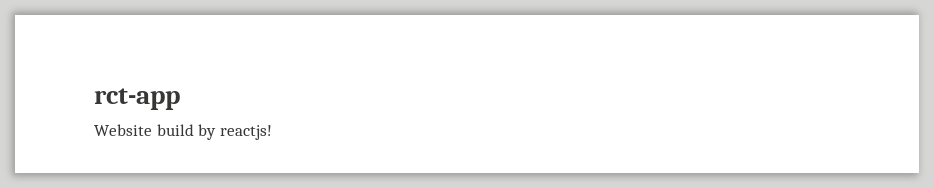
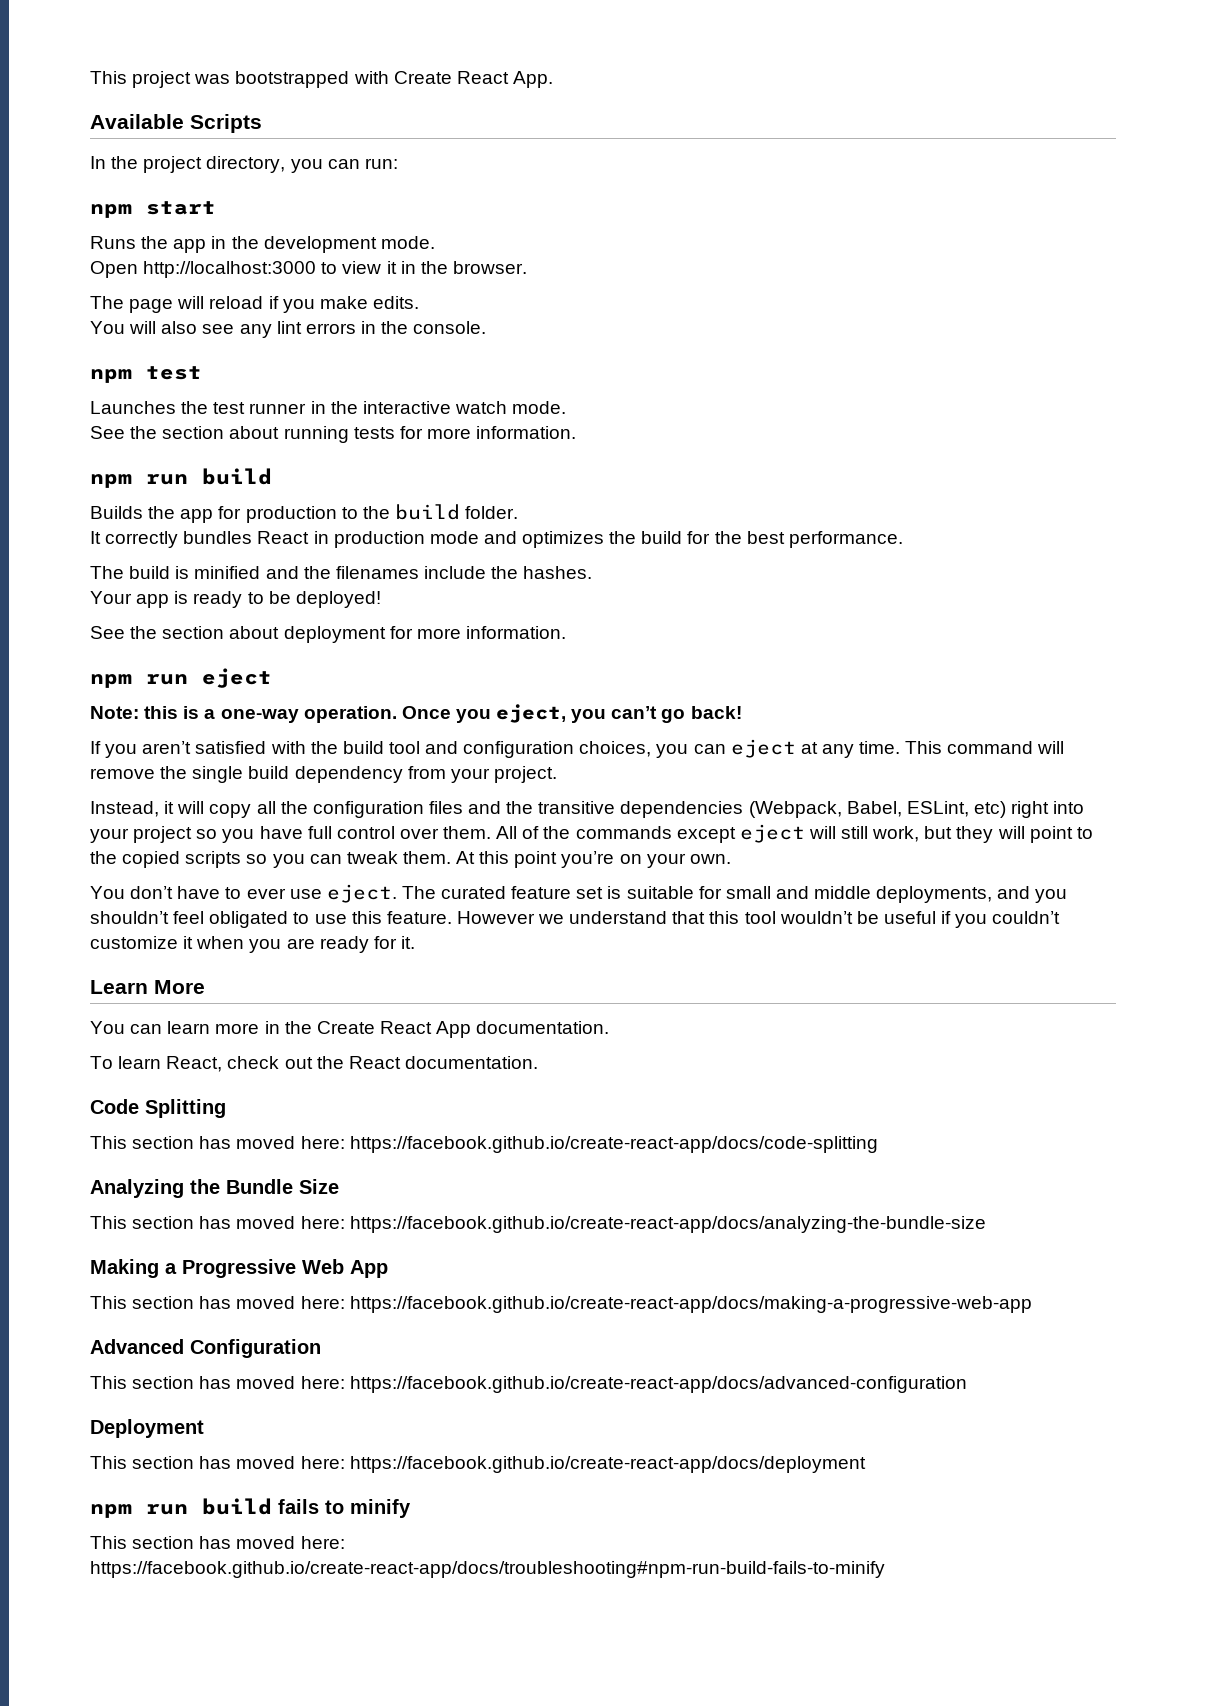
- rct-app
- Website build by reactjs!
+ This project was bootstrapped with Create React App.
+ Available Scripts
+ In the project directory, you can run:
+ npm start
+ Runs the app in the development mode.
+ Open http://localhost:3000 to view it in the browser.
+ The page will reload if you make edits.
+ You will also see any lint errors in the console.
+ npm test
+ Launches the test runner in the interactive watch mode.
+ See the section about running tests for more information.
+ npm run build
+ Builds the app for production to the build folder.
+ It correctly bundles React in production mode and optimizes the build for the best performance.
+ The build is minified and the filenames include the hashes.
+ Your app is ready to be deployed!
+ See the section about deployment for more information.
+ npm run eject
+ Note: this is a one-way operation. Once you eject, you can’t go back!
+ If you aren’t satisfied with the build tool and configuration choices, you can eject at any time. This command will remove the single build dependency from your project.
+ Instead, it will copy all the configuration files and the transitive dependencies (Webpack, Babel, ESLint, etc) right into your project so you have full control over them. All of the commands except eject will still work, but they will point to the copied scripts so you can tweak them. At this point you’re on your own.
+ You don’t have to ever use eject. The curated feature set is suitable for small and middle deployments, and you shouldn’t feel obligated to use this feature. However we understand that this tool wouldn’t be useful if you couldn’t customize it when you are ready for it.
+ Learn More
+ You can learn more in the Create React App documentation.
+ To learn React, check out the React documentation.
+ Code Splitting
+ This section has moved here: https://facebook.github.io/create-react-app/docs/code-splitting
+ Analyzing the Bundle Size
+ This section has moved here: https://facebook.github.io/create-react-app/docs/analyzing-the-bundle-size
+ Making a Progressive Web App
+ This section has moved here: https://facebook.github.io/create-react-app/docs/making-a-progressive-web-app
+ Advanced Configuration
+ This section has moved here: https://facebook.github.io/create-react-app/docs/advanced-configuration
+ Deployment
+ This section has moved here: https://facebook.github.io/create-react-app/docs/deployment
+ npm run build fails to minify
+ This section has moved here: https://facebook.github.io/create-react-app/docs/troubleshooting#npm-run-build-fails-to-minify

